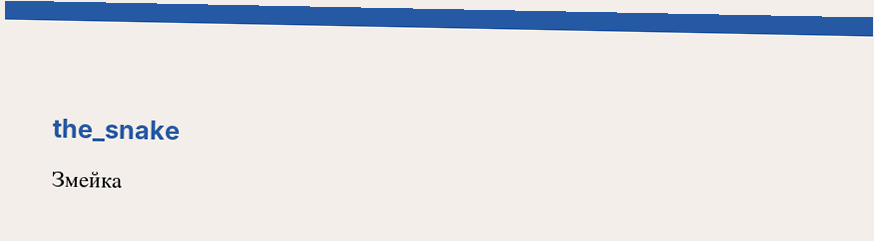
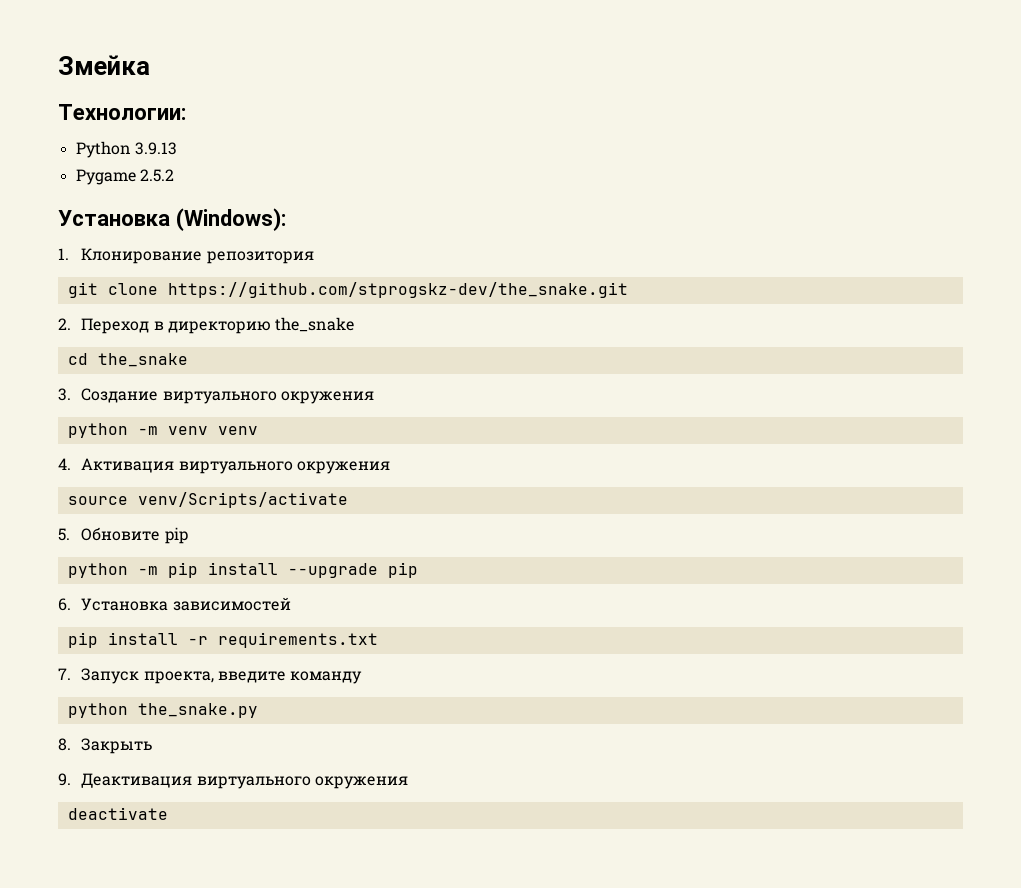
- the_snake
  Змейка
+ Технологии:
+ Python 3.9.13
+ Pygame 2.5.2
+ Установка (Windows):
+ 1. Клонирование репозитория
+ git clone https://github.com/stprogskz-dev/the_snake.git
+ 2. Переход в директорию the_snake
+ cd the_snake
+ 3. Создание виртуального окружения
+ python -m venv venv
+ 4. Активация виртуального окружения
+ source venv/Scripts/activate
+ 5. Обновите pip
+ python -m pip install --upgrade pip
+ 6. Установка зависимостей
+ pip install -r requirements.txt
+ 7. Запуск проекта, введите команду
+ python the_snake.py
+ 8. Закрыть
+ 9. Деактивация виртуального окружения
+ deactivate

